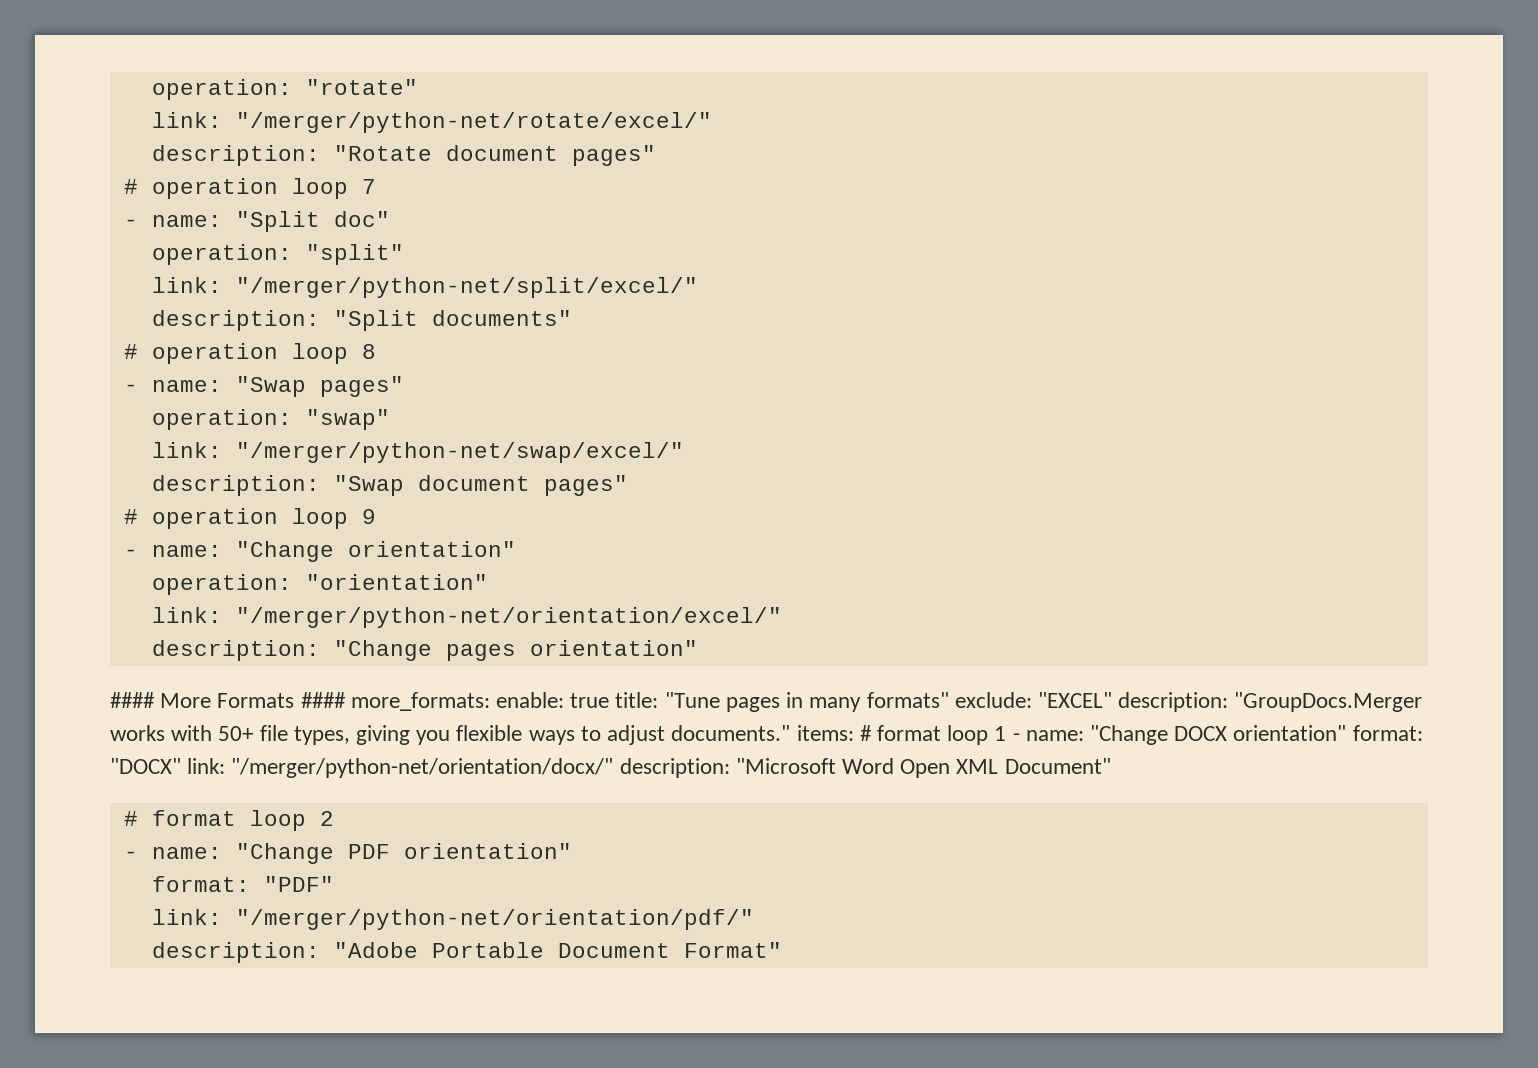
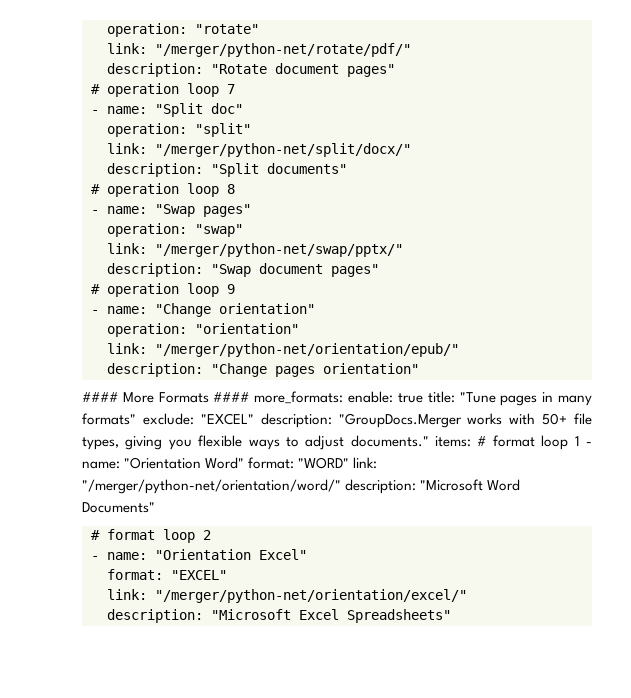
- link: "/merger/python-net/rotate/excel/"
+ link: "/merger/python-net/rotate/pdf/"
- link: "/merger/python-net/split/excel/"
+ link: "/merger/python-net/split/docx/"
- link: "/merger/python-net/swap/excel/"
+ link: "/merger/python-net/swap/pptx/"
- link: "/merger/python-net/orientation/excel/"
+ link: "/merger/python-net/orientation/epub/"
- #### More Formats #### more_formats: enable: true title: "Tune pages in many formats" exclude: "EXCEL" description: "GroupDocs.Merger works with 50+ file types, giving you flexible ways to adjust documents." items: # format loop 1 - name: "Change DOCX orientation" format: "DOCX" link: "/merger/python-net/orientation/docx/" description: "Microsoft Word Open XML Document"
+ #### More Formats #### more_formats: enable: true title: "Tune pages in many formats" exclude: "EXCEL" description: "GroupDocs.Merger works with 50+ file types, giving you flexible ways to adjust documents." items: # format loop 1 - name: "Orientation Word" format: "WORD" link: "/merger/python-net/orientation/word/" description: "Microsoft Word Documents"
- - name: "Change PDF orientation"
- format: "PDF"
- link: "/merger/python-net/orientation/pdf/"
- description: "Adobe Portable Document Format"
+ - name: "Orientation Excel"
+ format: "EXCEL"
+ link: "/merger/python-net/orientation/excel/"
+ description: "Microsoft Excel Spreadsheets"

